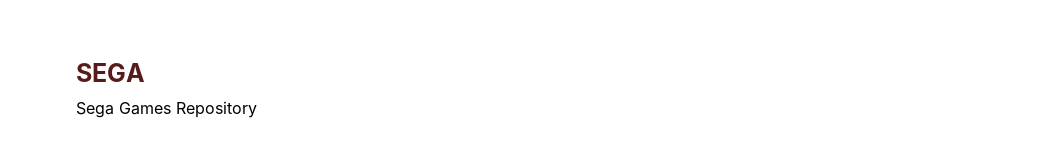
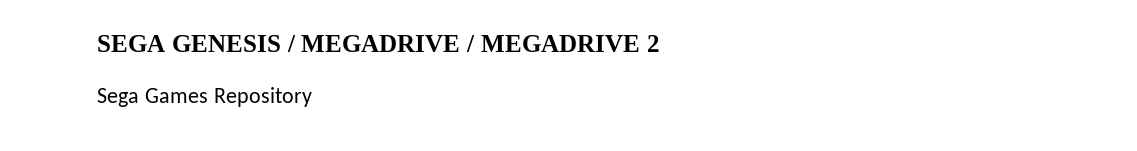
- SEGA
+ SEGA GENESIS / MEGADRIVE / MEGADRIVE 2

